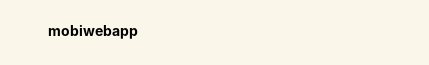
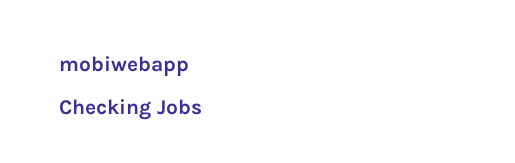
+ Checking Jobs

